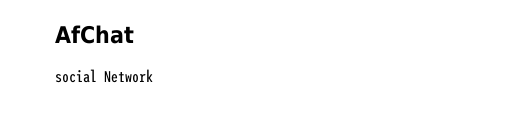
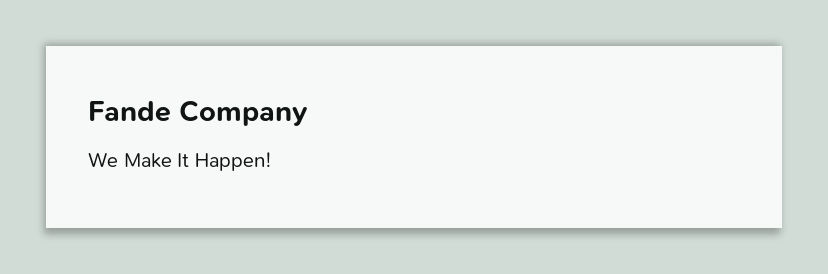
- AfChat
- social Network
+ Fande Company
+ We Make It Happen!

